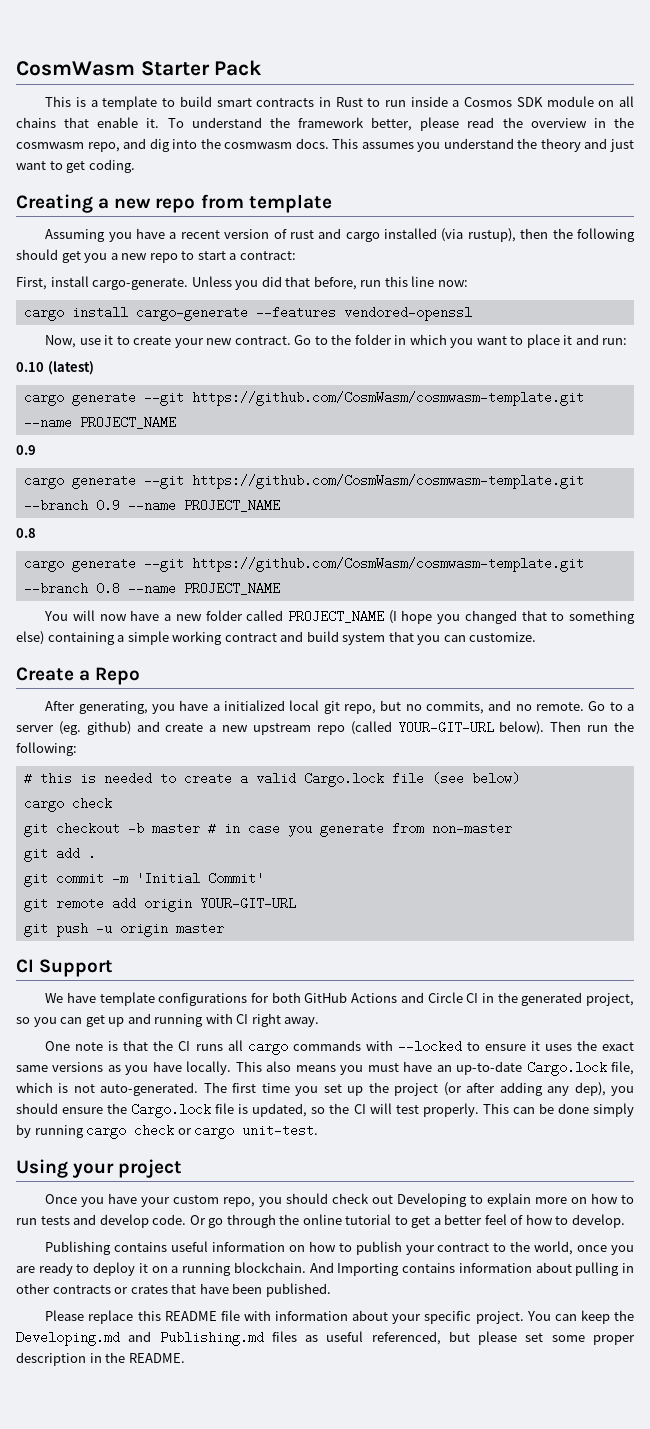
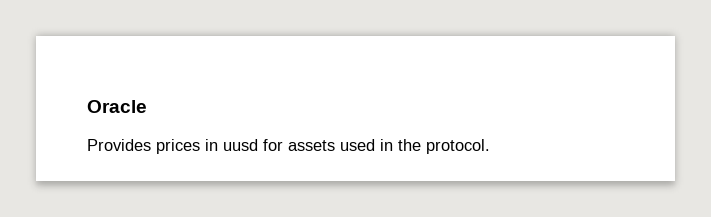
- CosmWasm Starter Pack
- This is a template to build smart contracts in Rust to run inside a Cosmos SDK module on all chains that enable it. To understand the framework better, please read the overview in the cosmwasm repo, and dig into the cosmwasm docs. This assumes you understand the theory and just want to get coding.
- Creating a new repo from template
- Assuming you have a recent version of rust and cargo installed (via rustup), then the following should get you a new repo to start a contract:
- First, install cargo-generate. Unless you did that before, run this line now:
- cargo install cargo-generate --features vendored-openssl
- Now, use it to create your new contract. Go to the folder in which you want to place it and run:
- 0.10 (latest)
- cargo generate --git https://github.com/CosmWasm/cosmwasm-template.git --name PROJECT_NAME
- 0.9
- cargo generate --git https://github.com/CosmWasm/cosmwasm-template.git --branch 0.9 --name PROJECT_NAME
- 0.8
- cargo generate --git https://github.com/CosmWasm/cosmwasm-template.git --branch 0.8 --name PROJECT_NAME
- You will now have a new folder called PROJECT_NAME (I hope you changed that to something else) containing a simple working contract and build system that you can customize.
- Create a Repo
- After generating, you have a initialized local git repo, but no commits, and no remote. Go to a server (eg. github) and create a new upstream repo (called YOUR-GIT-URL below). Then run the following:
- # this is needed to create a valid Cargo.lock file (see below)
- cargo check
- git checkout -b master # in case you generate from non-master
- git add .
- git commit -m 'Initial Commit'
- git remote add origin YOUR-GIT-URL
- git push -u origin master
- CI Support
- We have template configurations for both GitHub Actions and Circle CI in the generated project, so you can get up and running with CI right away.
- One note is that the CI runs all cargo commands with --locked to ensure it uses the exact same versions as you have locally. This also means you must have an up-to-date Cargo.lock file, which is not auto-generated. The first time you set up the project (or after adding any dep), you should ensure the Cargo.lock file is updated, so the CI will test properly. This can be done simply by running cargo check or cargo unit-test.
- Using your project
- Once you have your custom repo, you should check out Developing to explain more on how to run tests and develop code. Or go through the online tutorial to get a better feel of how to develop.
- Publishing contains useful information on how to publish your contract to the world, once you are ready to deploy it on a running blockchain. And Importing contains information about pulling in other contracts or crates that have been published.
- Please replace this README file with information about your specific project. You can keep the Developing.md and Publishing.md files as useful referenced, but please set some proper description in the README.
+ Oracle
+ Provides prices in uusd for assets used in the protocol.

